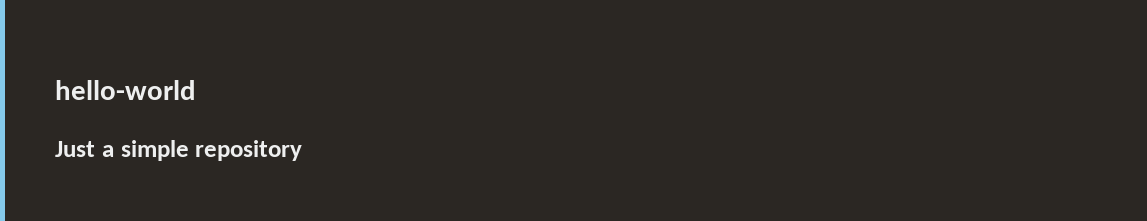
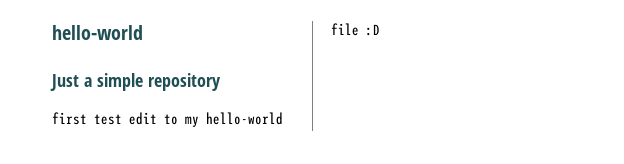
+ first test edit to my hello-world file :D

